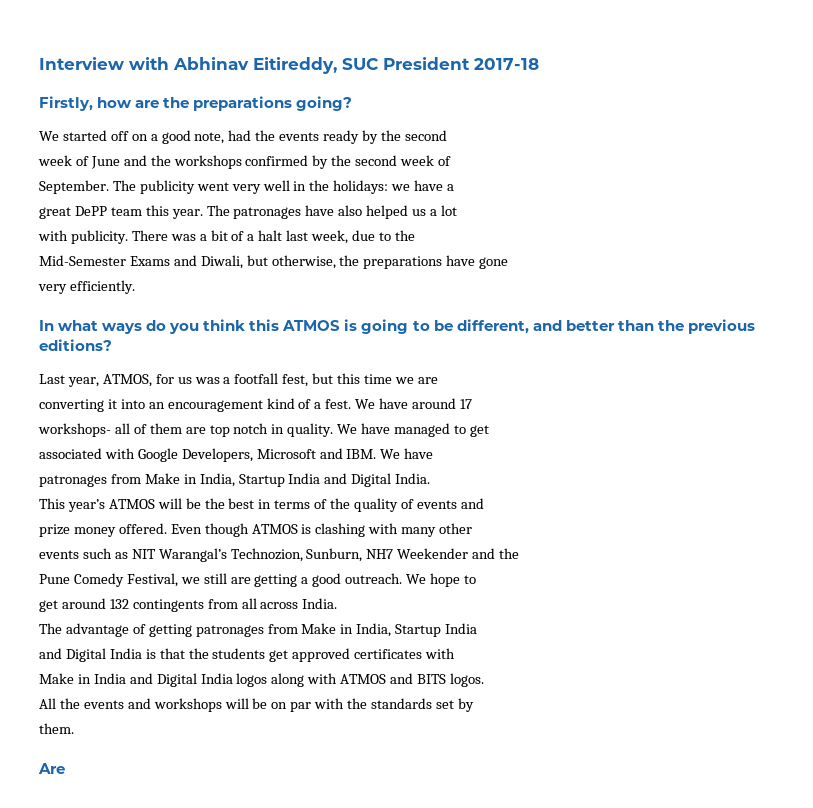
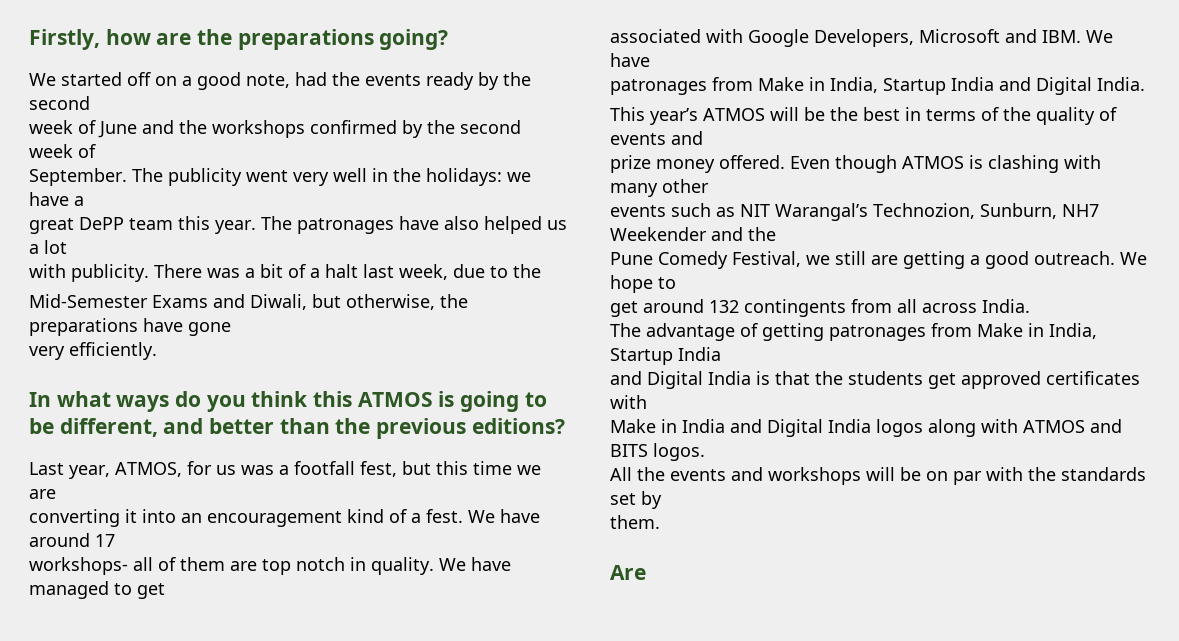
- Interview with Abhinav Eitireddy, SUC President 2017-18

